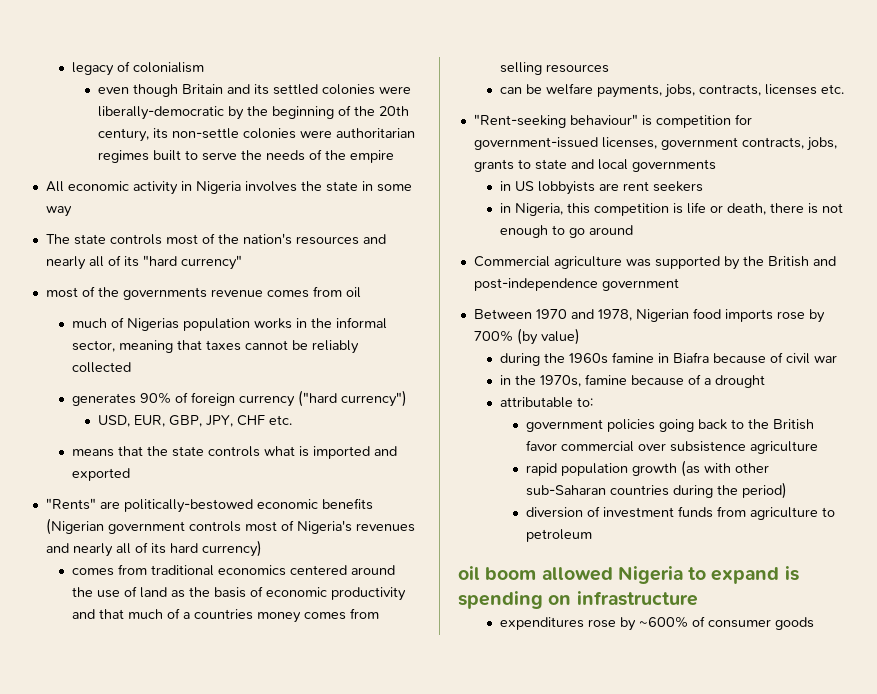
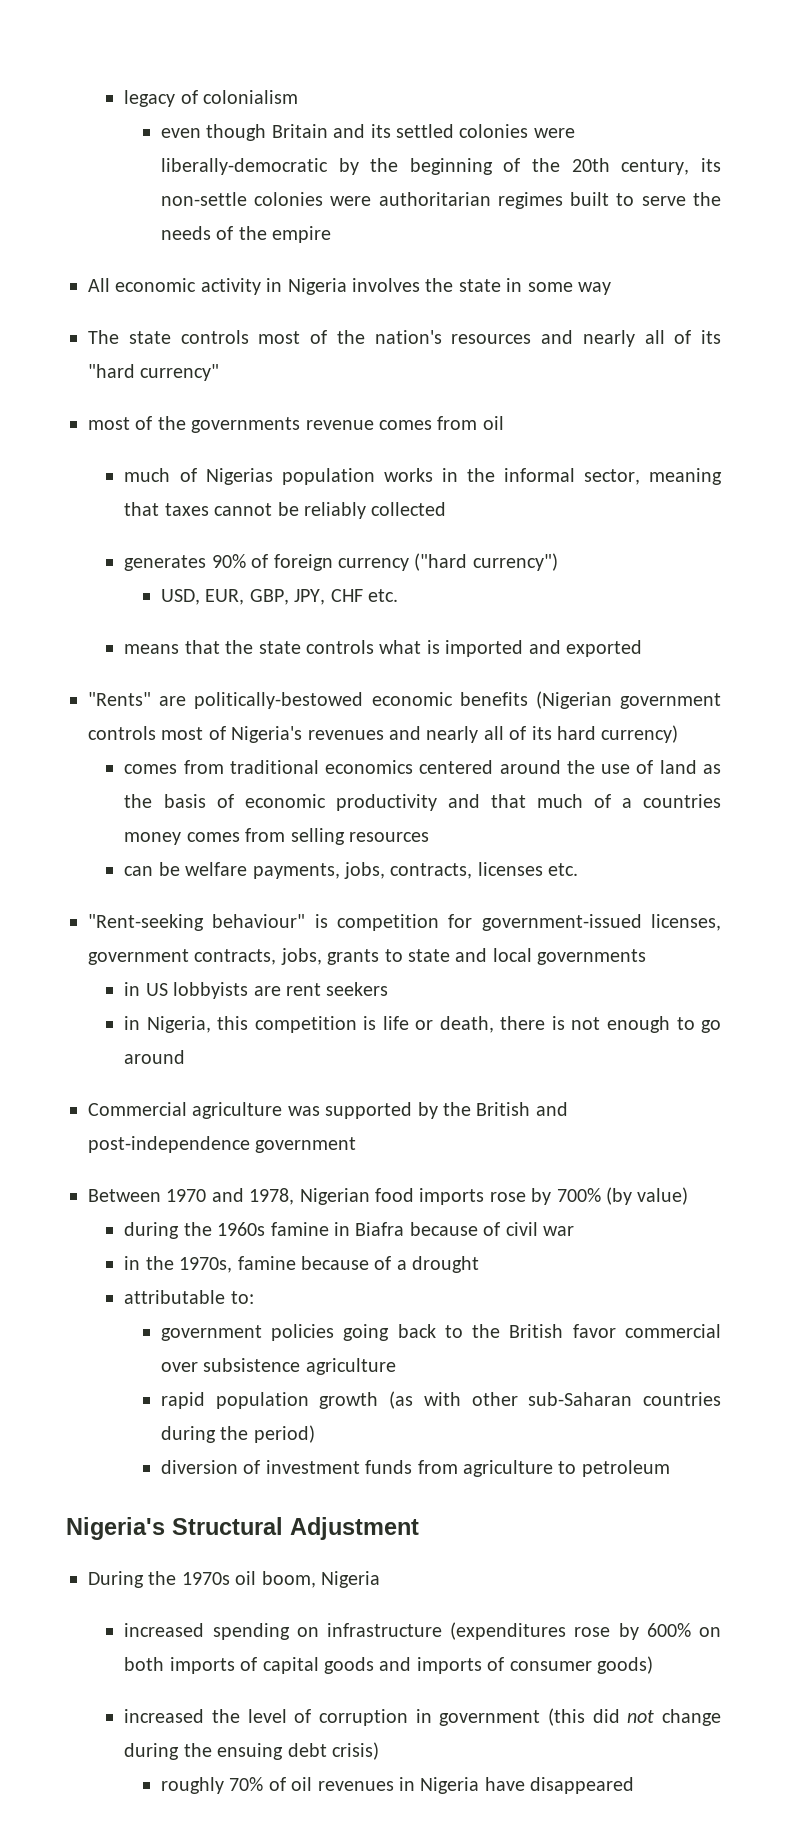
- oil boom allowed Nigeria to expand is spending on infrastructure
- expenditures rose by ~600% of consumer goods
+ Nigeria's Structural Adjustment
+ During the 1970s oil boom, Nigeria
+ increased spending on infrastructure (expenditures rose by 600% on both imports of capital goods and imports of consumer goods)
+ increased the level of corruption in government (this did not change during the ensuing debt crisis)
+ roughly 70% of oil revenues in Nigeria have disappeared

